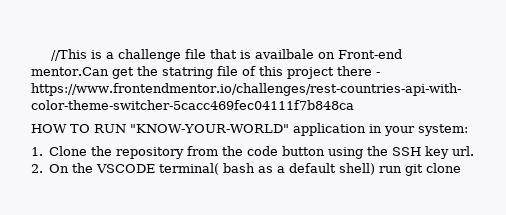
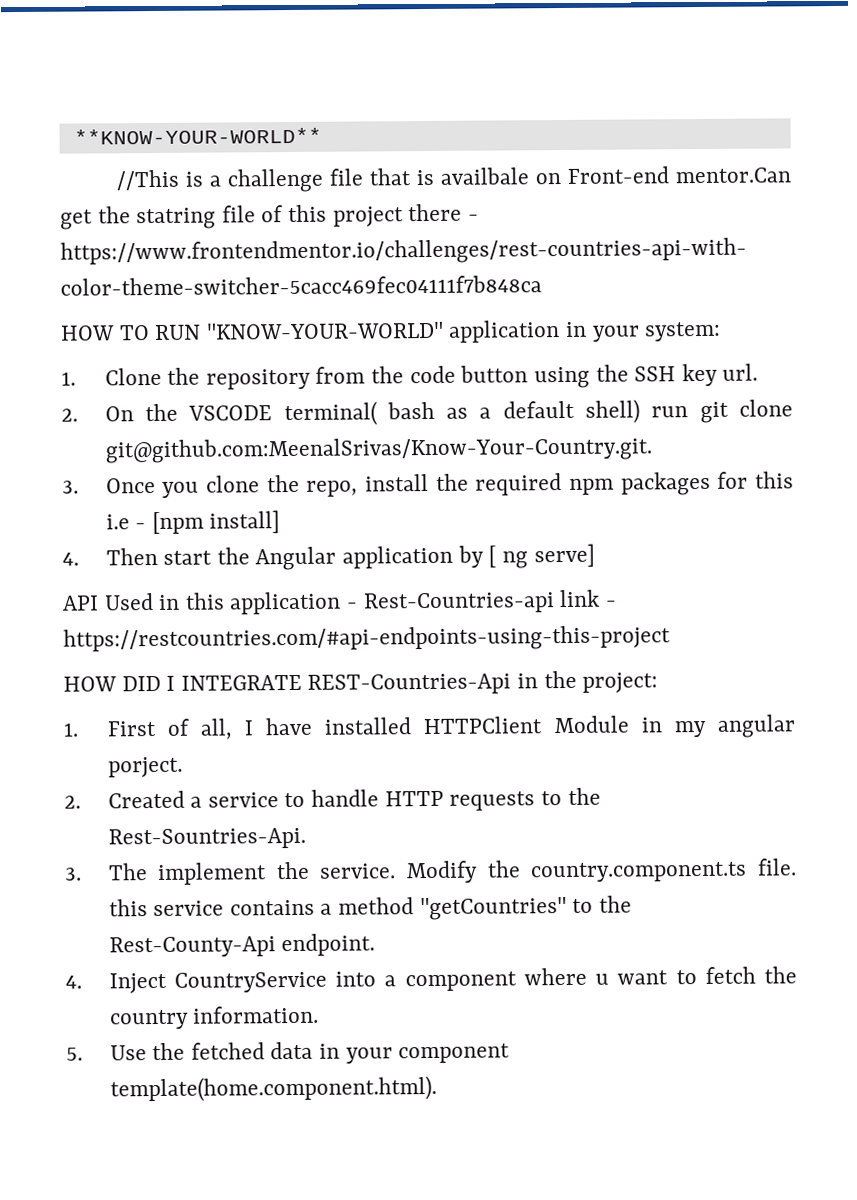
+ **KNOW-YOUR-WORLD**
- 2. On the VSCODE terminal( bash as a default shell) run git clone
+ 2. On the VSCODE terminal( bash as a default shell) run git clone git@github.com:MeenalSrivas/Know-Your-Country.git.
+ 3. Once you clone the repo, install the required npm packages for this i.e - [npm install]
+ 4. Then start the Angular application by [ ng serve]
+ API Used in this application - Rest-Countries-api link - https://restcountries.com/#api-endpoints-using-this-project
+ HOW DID I INTEGRATE REST-Countries-Api in the project:
+ 1. First of all, I have installed HTTPClient Module in my angular porject.
+ 2. Created a service to handle HTTP requests to the Rest-Sountries-Api.
+ 3. The implement the service. Modify the country.component.ts file. this service contains a method "getCountries" to the Rest-County-Api endpoint.
+ 4. Inject CountryService into a component where u want to fetch the country information.
+ 5. Use the fetched data in your component template(home.component.html).

